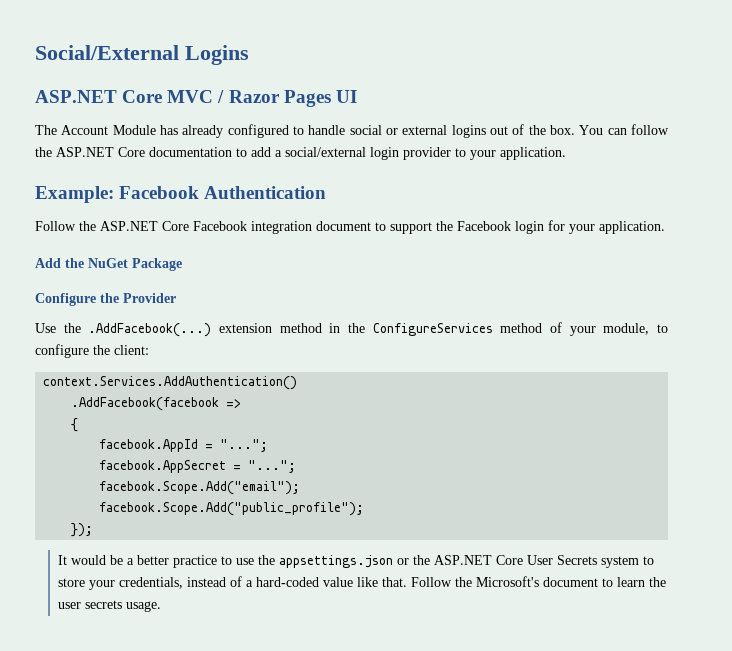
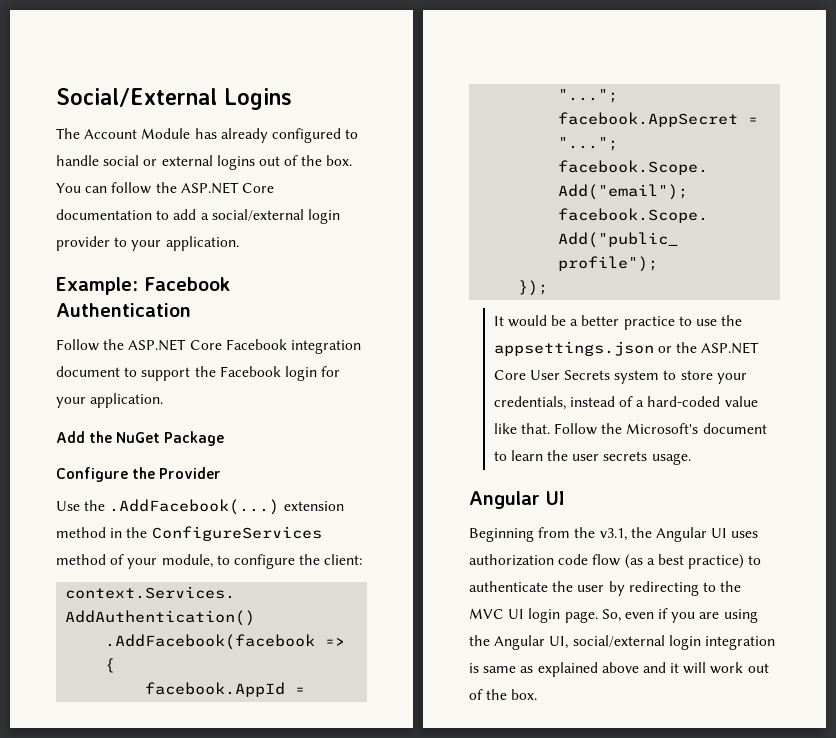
- ASP.NET Core MVC / Razor Pages UI
  Follow the Microsoft's document to learn the user secrets usage.
+ Angular UI
+ Beginning from the v3.1, the Angular UI uses authorization code flow (as a best practice) to authenticate the user by redirecting to the MVC UI login page. So, even if you are using the Angular UI, social/external login integration is same as explained above and it will work out of the box.

